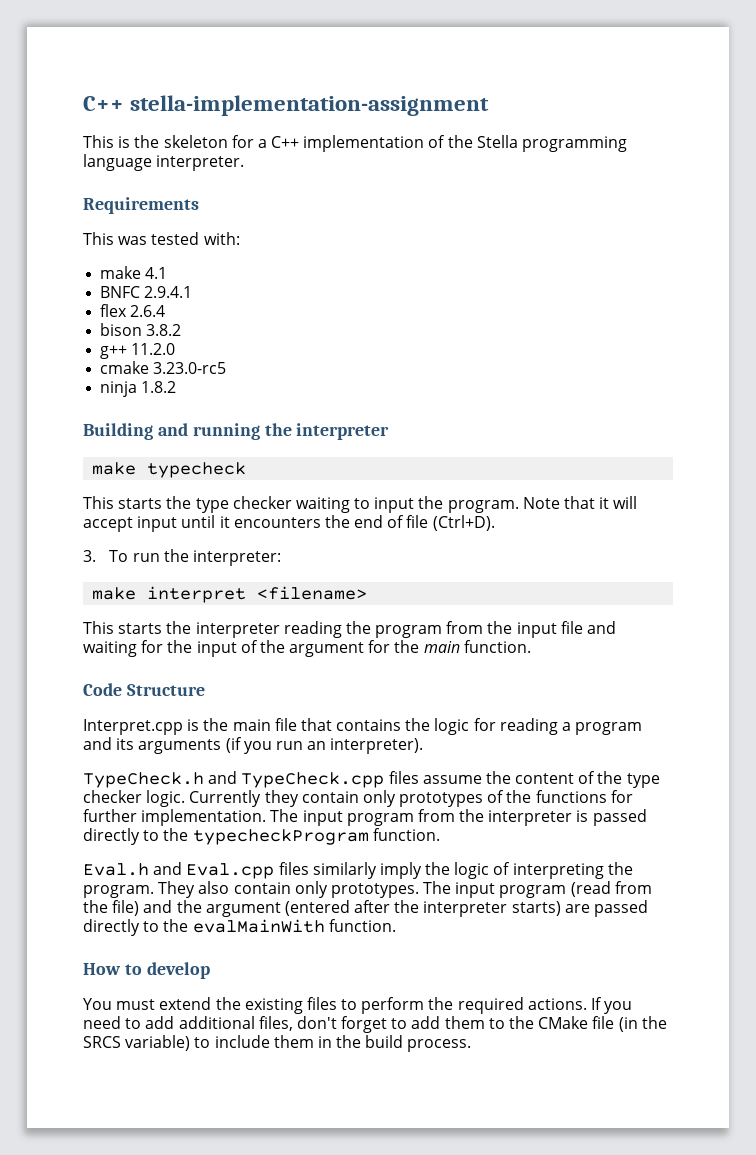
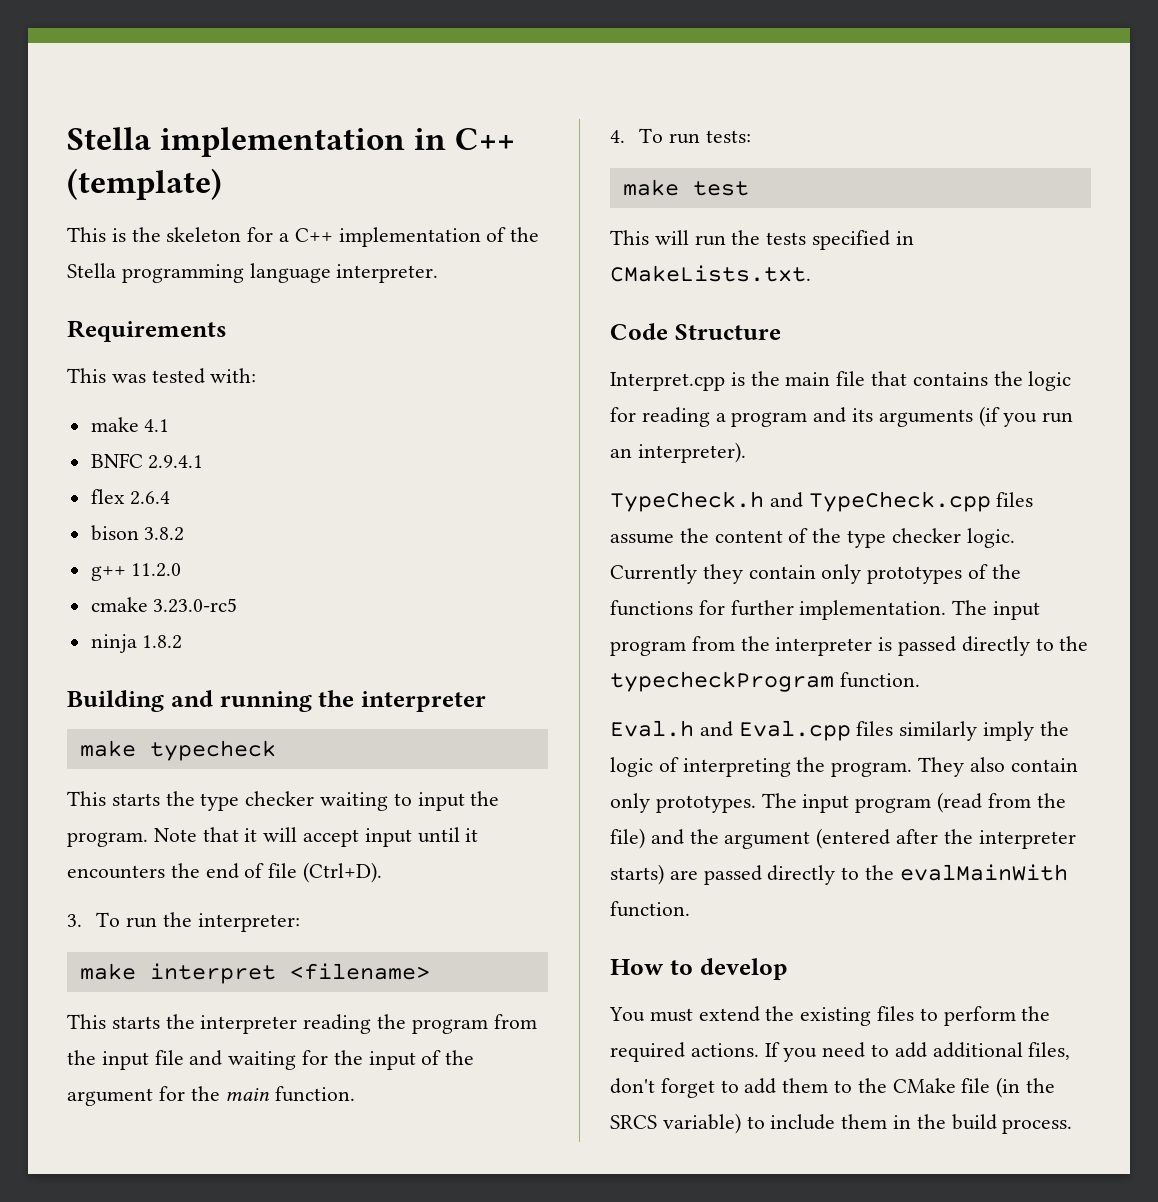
- C++ stella-implementation-assignment
+ Stella implementation in C++ (template)
+ 4. To run tests:
+ make test
+ This will run the tests specified in CMakeLists.txt.

